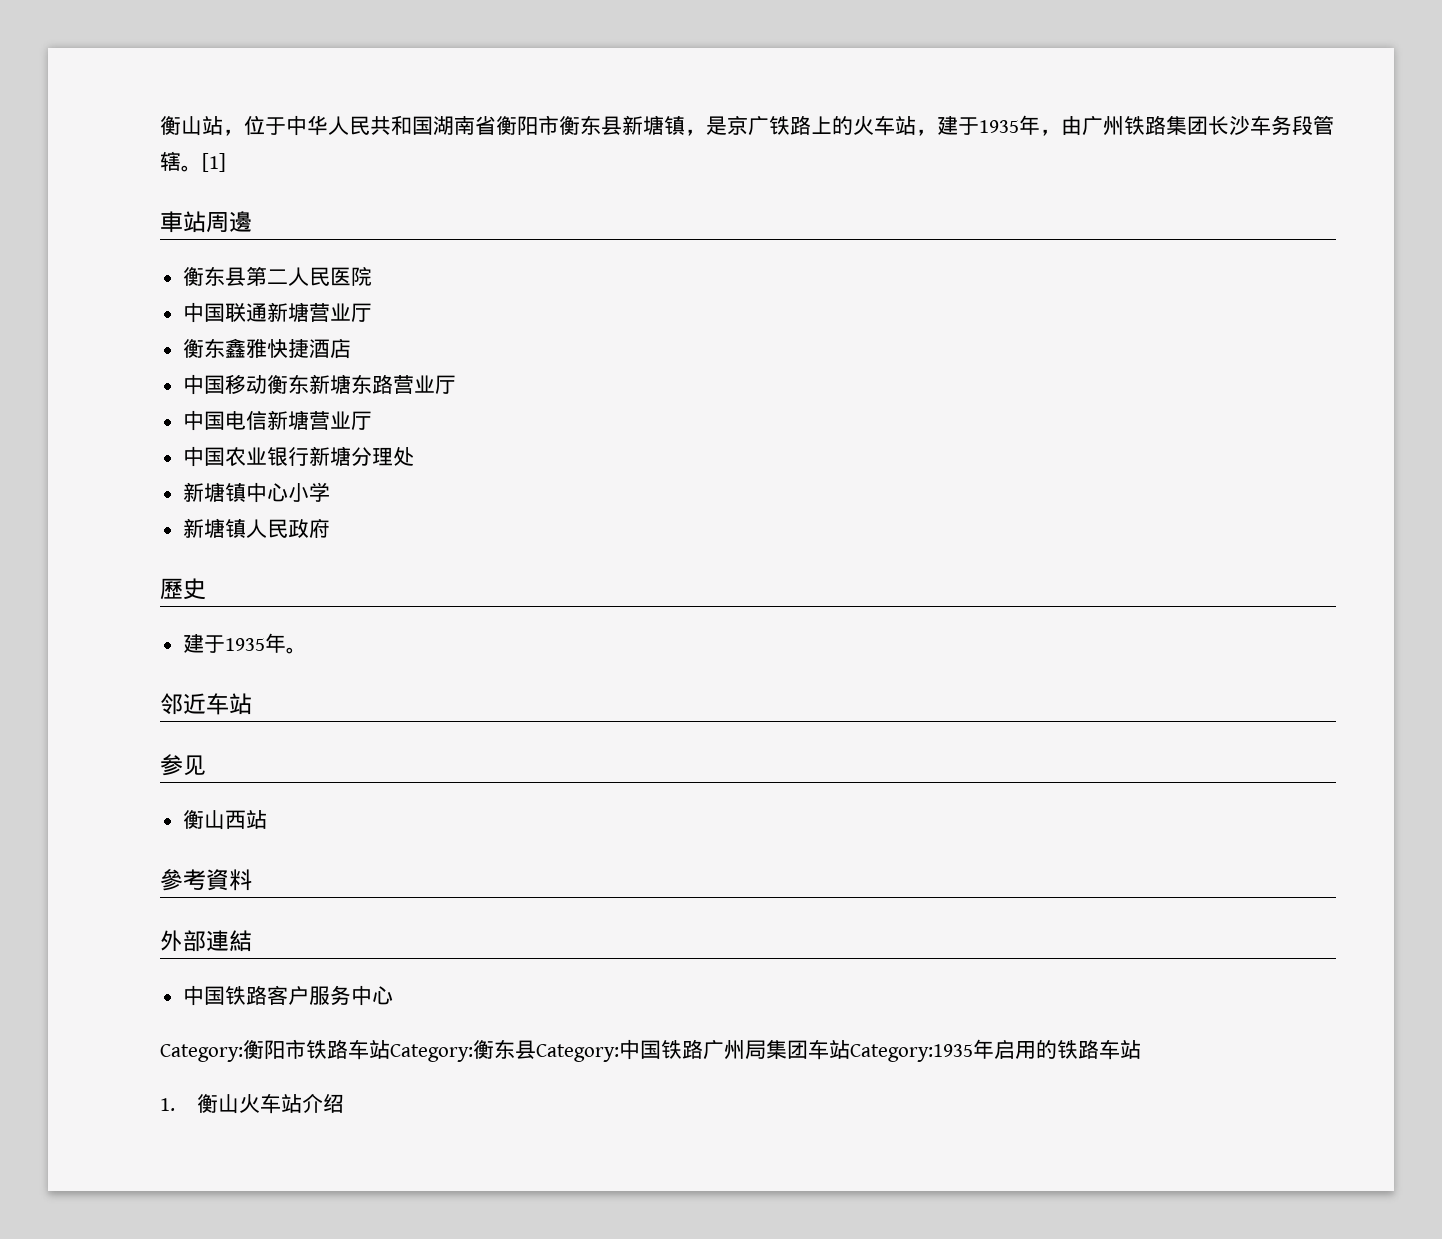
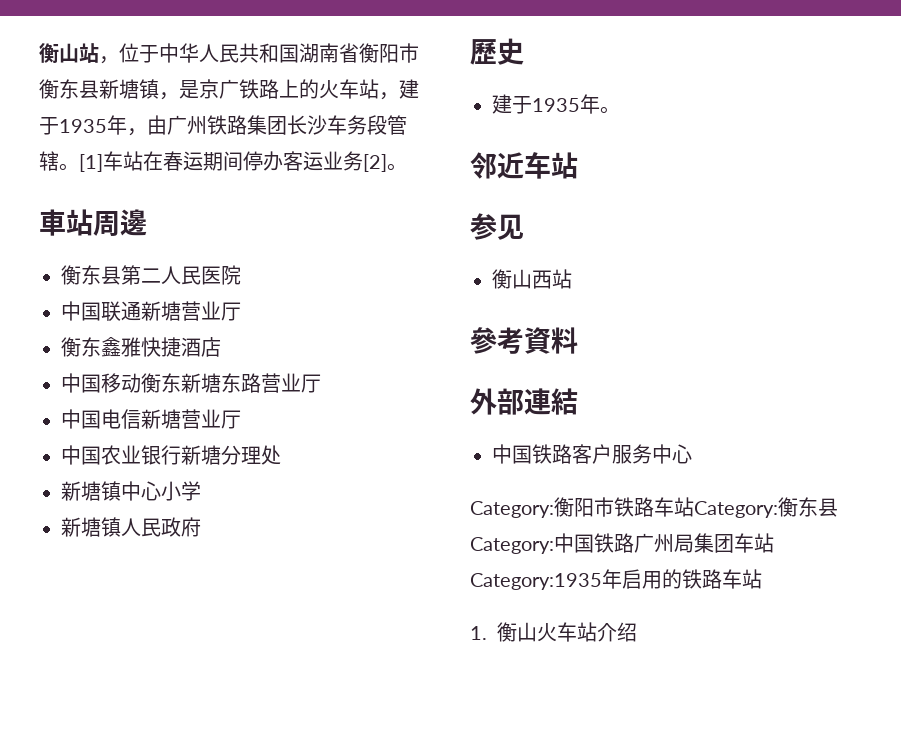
- [1]
+ [1]车站在春运期间停办客运业务[2]。

